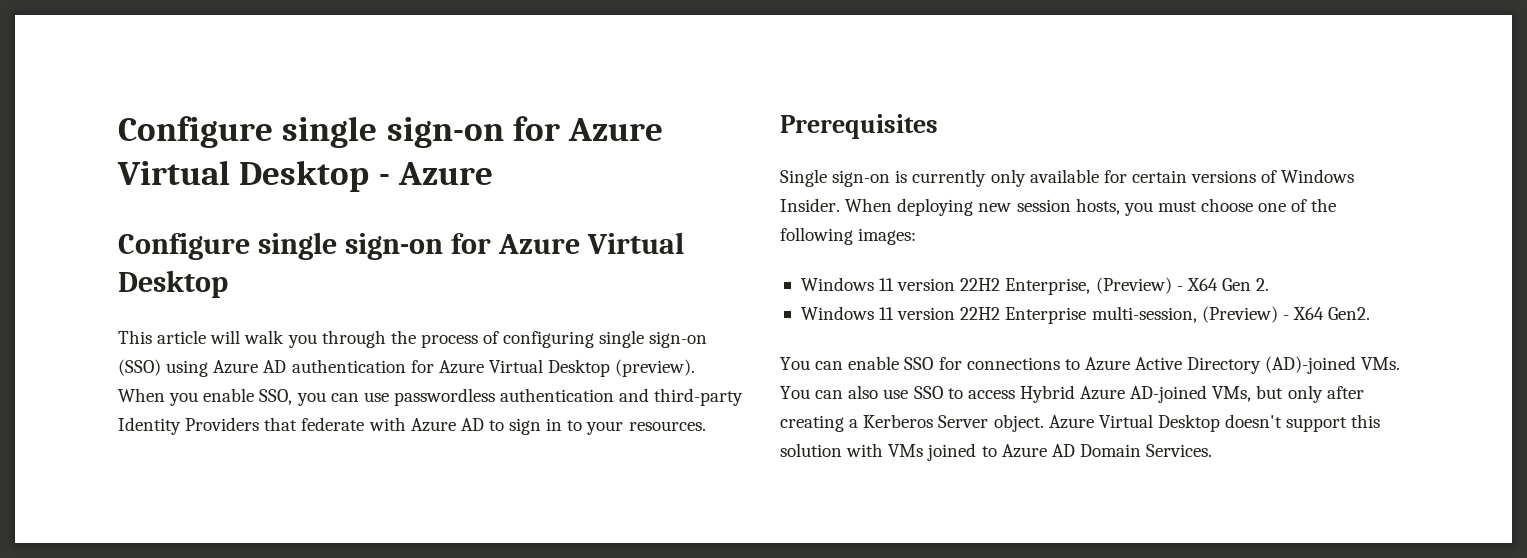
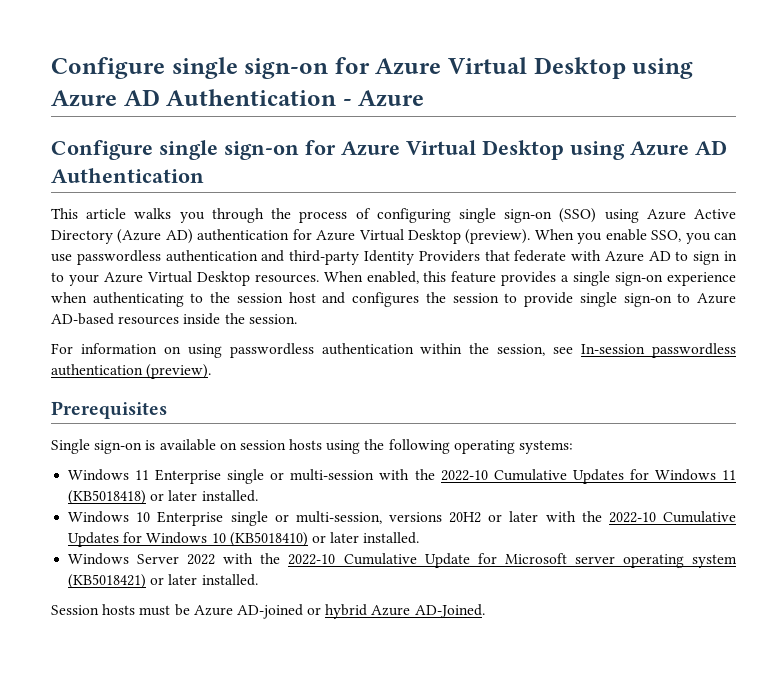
- Configure single sign-on for Azure Virtual Desktop - Azure
- Configure single sign-on for Azure Virtual Desktop
+ Configure single sign-on for Azure Virtual Desktop using Azure AD Authentication - Azure
+ Configure single sign-on for Azure Virtual Desktop using Azure AD Authentication
- This article will walk you through the process of configuring single sign-on (SSO) using Azure AD authentication for Azure Virtual Desktop (preview).
+ This article walks you through the process of configuring single sign-on (SSO) using Azure Active Directory (Azure AD) authentication for Azure Virtual Desktop (preview).
- When you enable SSO, you can use passwordless authentication and third-party Identity Providers that federate with Azure AD to sign in to your resources.
+ When you enable SSO, you can use passwordless authentication and third-party Identity Providers that federate with Azure AD to sign in to your Azure Virtual Desktop resources. When enabled, this feature provides a single sign-on experience when authenticating to the session host and configures the session to provide single sign-on to Azure AD-based resources inside the session.
+ For information on using passwordless authentication within the session, see In-session passwordless authentication (preview).
  Prerequisites
- Single sign-on is currently only available for certain versions of Windows Insider. When deploying new session hosts, you must choose one of the following images:
- Windows 11 version 22H2 Enterprise, (Preview) - X64 Gen 2.
- Windows 11 version 22H2 Enterprise multi-session, (Preview) - X64 Gen2.
- You can enable SSO for connections to Azure Active Directory (AD)-joined VMs. You can also use SSO to access Hybrid Azure AD-joined VMs, but only after creating a Kerberos Server object. Azure Virtual Desktop doesn't support this solution with VMs joined to Azure AD Domain Services.
+ Single sign-on is available on session hosts using the following operating systems:
+ Windows 11 Enterprise single or multi-session with the 2022-10 Cumulative Updates for Windows 11 (KB5018418) or later installed.
+ Windows 10 Enterprise single or multi-session, versions 20H2 or later with the 2022-10 Cumulative Updates for Windows 10 (KB5018410) or later installed.
+ Windows Server 2022 with the 2022-10 Cumulative Update for Microsoft server operating system (KB5018421) or later installed.
+ Session hosts must be Azure AD-joined or hybrid Azure AD-Joined.

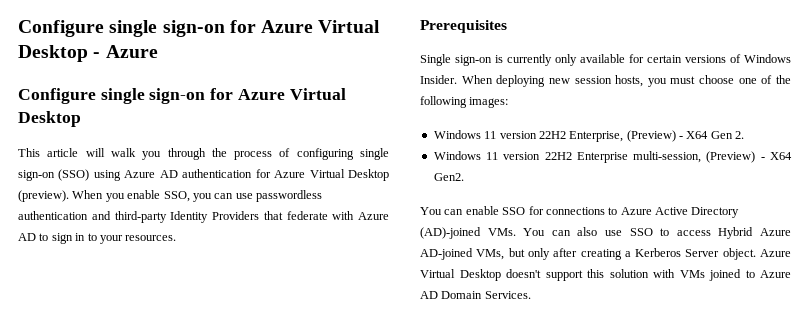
- Configure single sign-on for Azure Virtual Desktop using Azure AD Authentication - Azure
- Configure single sign-on for Azure Virtual Desktop using Azure AD Authentication
+ Configure single sign-on for Azure Virtual Desktop - Azure
+ Configure single sign-on for Azure Virtual Desktop
- This article walks you through the process of configuring single sign-on (SSO) using Azure Active Directory (Azure AD) authentication for Azure Virtual Desktop (preview).
+ This article will walk you through the process of configuring single sign-on (SSO) using Azure AD authentication for Azure Virtual Desktop (preview).
- When you enable SSO, you can use passwordless authentication and third-party Identity Providers that federate with Azure AD to sign in to your Azure Virtual Desktop resources. When enabled, this feature provides a single sign-on experience when authenticating to the session host and configures the session to provide single sign-on to Azure AD-based resources inside the session.
- For information on using passwordless authentication within the session, see In-session passwordless authentication (preview).
+ When you enable SSO, you can use passwordless authentication and third-party Identity Providers that federate with Azure AD to sign in to your resources.
  Prerequisites
- Single sign-on is available on session hosts using the following operating systems:
- Windows 11 Enterprise single or multi-session with the 2022-10 Cumulative Updates for Windows 11 (KB5018418) or later installed.
- Windows 10 Enterprise single or multi-session, versions 20H2 or later with the 2022-10 Cumulative Updates for Windows 10 (KB5018410) or later installed.
- Windows Server 2022 with the 2022-10 Cumulative Update for Microsoft server operating system (KB5018421) or later installed.
- Session hosts must be Azure AD-joined or hybrid Azure AD-Joined.
+ Single sign-on is currently only available for certain versions of Windows Insider. When deploying new session hosts, you must choose one of the following images:
+ Windows 11 version 22H2 Enterprise, (Preview) - X64 Gen 2.
+ Windows 11 version 22H2 Enterprise multi-session, (Preview) - X64 Gen2.
+ You can enable SSO for connections to Azure Active Directory (AD)-joined VMs. You can also use SSO to access Hybrid Azure AD-joined VMs, but only after creating a Kerberos Server object. Azure Virtual Desktop doesn't support this solution with VMs joined to Azure AD Domain Services.

